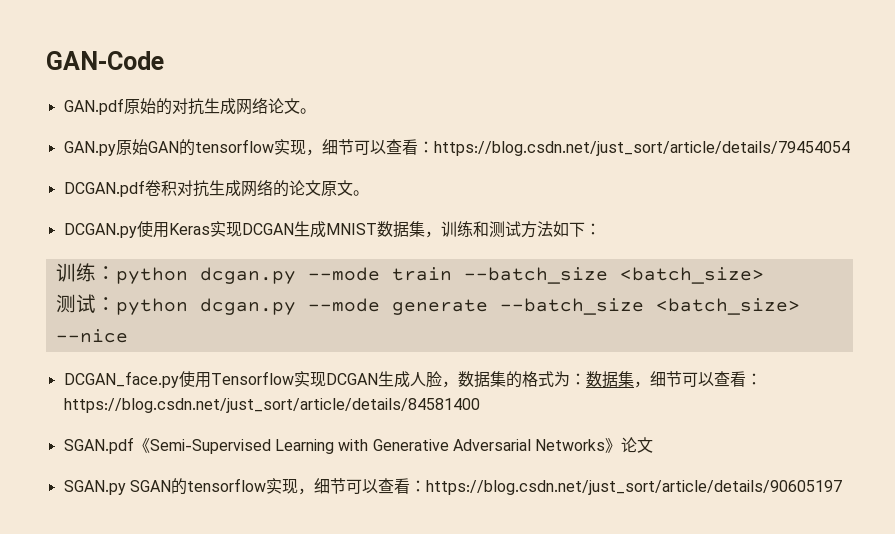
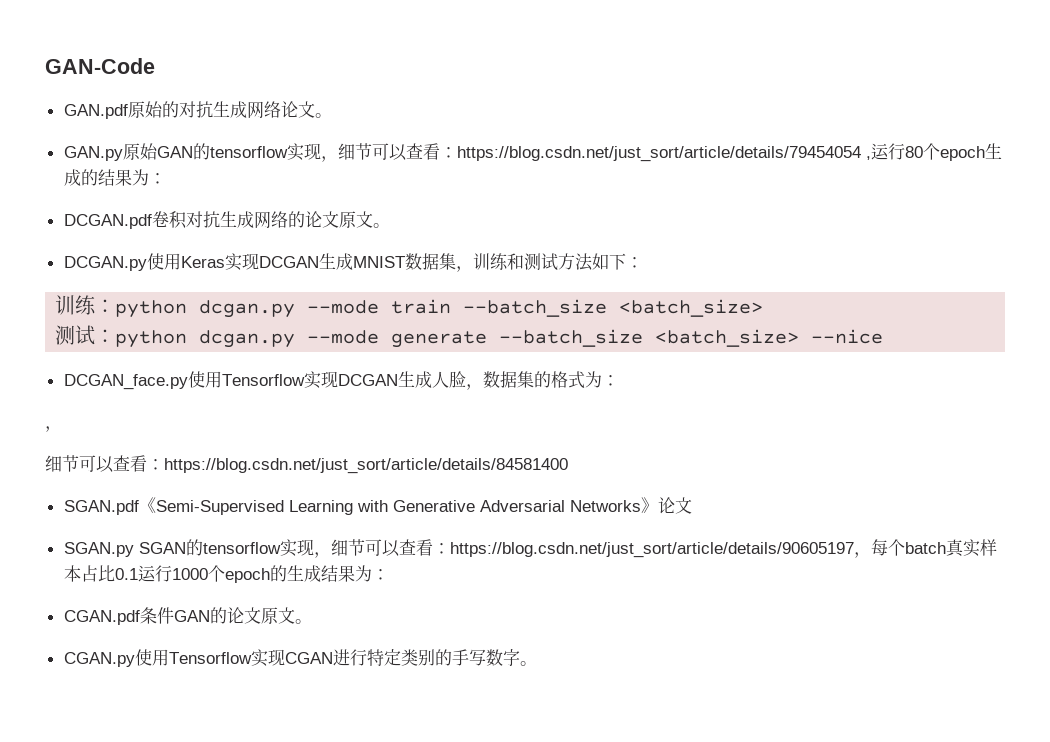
- GAN.py原始GAN的tensorflow实现，细节可以查看：https://blog.csdn.net/just_sort/article/details/79454054
+ GAN.py原始GAN的tensorflow实现，细节可以查看：https://blog.csdn.net/just_sort/article/details/79454054 ,运行80个epoch生成的结果为：
- DCGAN_face.py使用Tensorflow实现DCGAN生成人脸，数据集的格式为：数据集，细节可以查看：https://blog.csdn.net/just_sort/article/details/84581400
+ DCGAN_face.py使用Tensorflow实现DCGAN生成人脸，数据集的格式为：
+ ，
+ 细节可以查看：https://blog.csdn.net/just_sort/article/details/84581400
- SGAN.py SGAN的tensorflow实现，细节可以查看：https://blog.csdn.net/just_sort/article/details/90605197
+ SGAN.py SGAN的tensorflow实现，细节可以查看：https://blog.csdn.net/just_sort/article/details/90605197，每个batch真实样本占比0.1运行1000个epoch的生成结果为：
+ CGAN.pdf条件GAN的论文原文。
+ CGAN.py使用Tensorflow实现CGAN进行特定类别的手写数字。

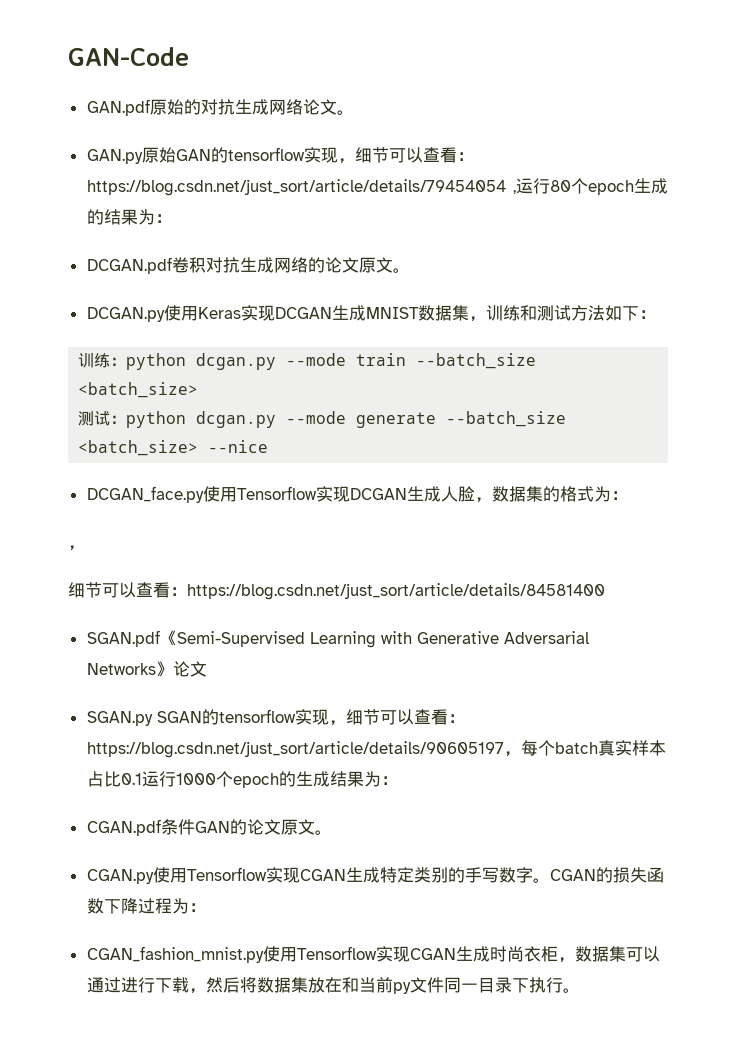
- CGAN.py使用Tensorflow实现CGAN进行特定类别的手写数字。
+ CGAN.py使用Tensorflow实现CGAN生成特定类别的手写数字。
+ CGAN的损失函数下降过程为：
+ CGAN_fashion_mnist.py使用Tensorflow实现CGAN生成时尚衣柜，数据集可以通过进行下载，然后将数据集放在和当前py文件同一目录下执行。

